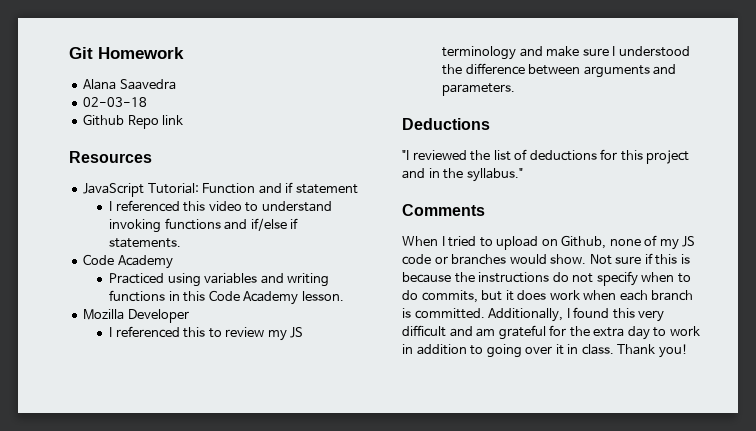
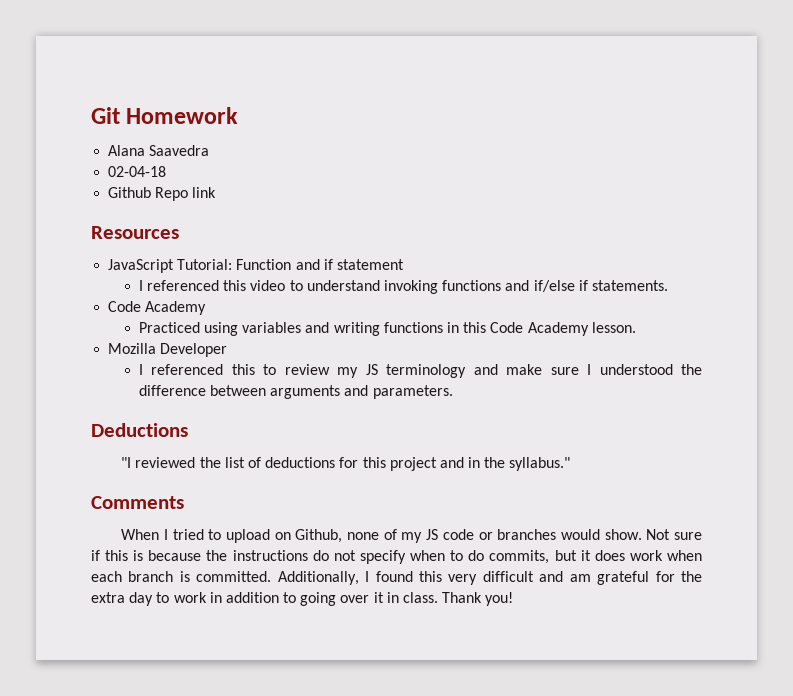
- 02-03-18
+ 02-04-18

